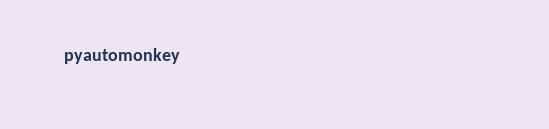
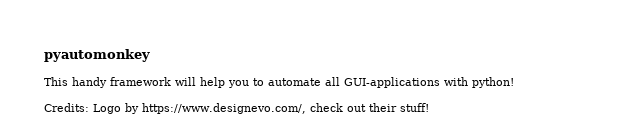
+ This handy framework will help you to automate all GUI-applications with python!
+ Credits: Logo by https://www.designevo.com/, check out their stuff!

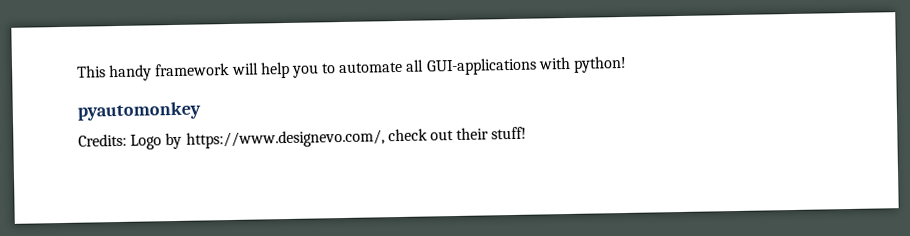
- pyautomonkey
+ pyautomonkey

